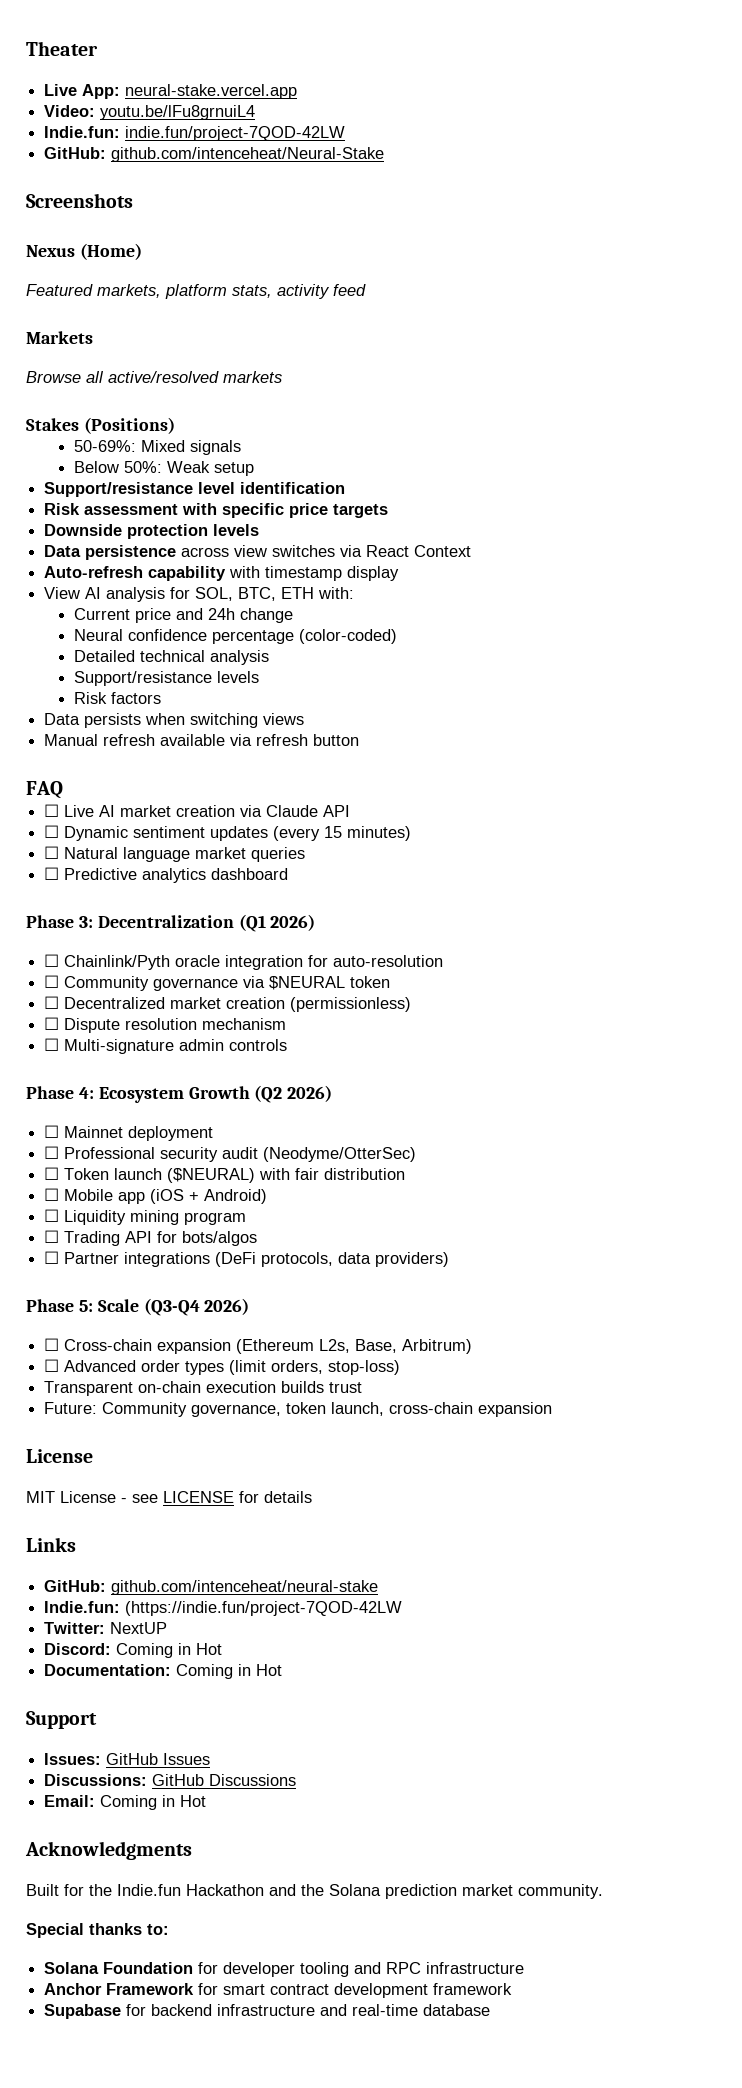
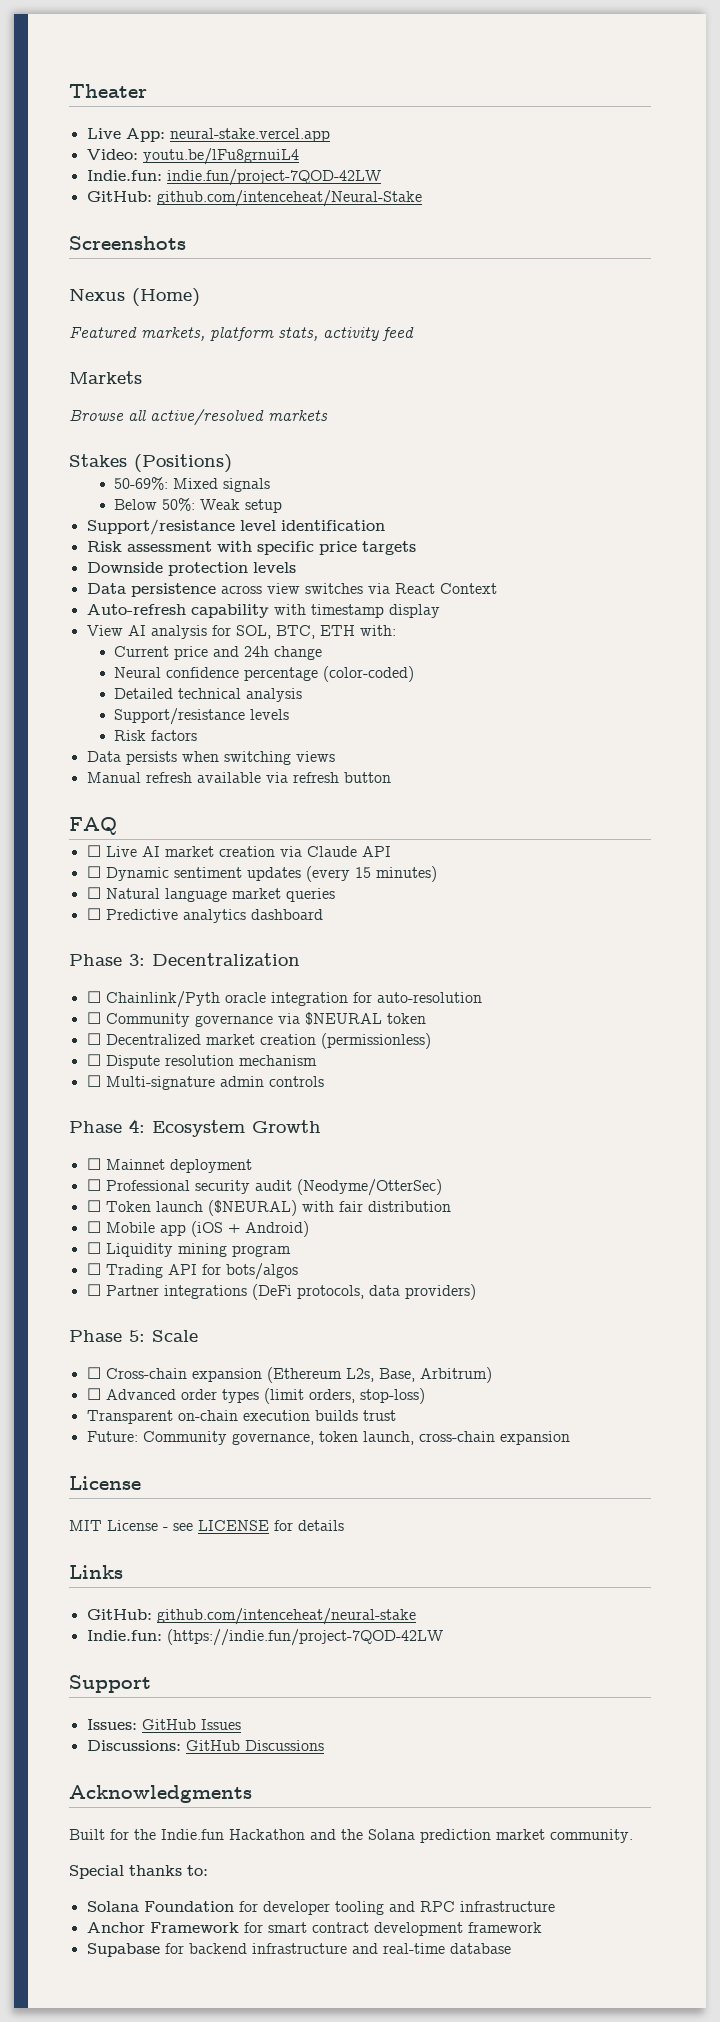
- Phase 3: Decentralization (Q1 2026)
+ Phase 3: Decentralization
- Phase 4: Ecosystem Growth (Q2 2026)
+ Phase 4: Ecosystem Growth
- Phase 5: Scale (Q3-Q4 2026)
+ Phase 5: Scale
- Twitter: NextUP
- Discord: Coming in Hot
- Documentation: Coming in Hot
- Email: Coming in Hot

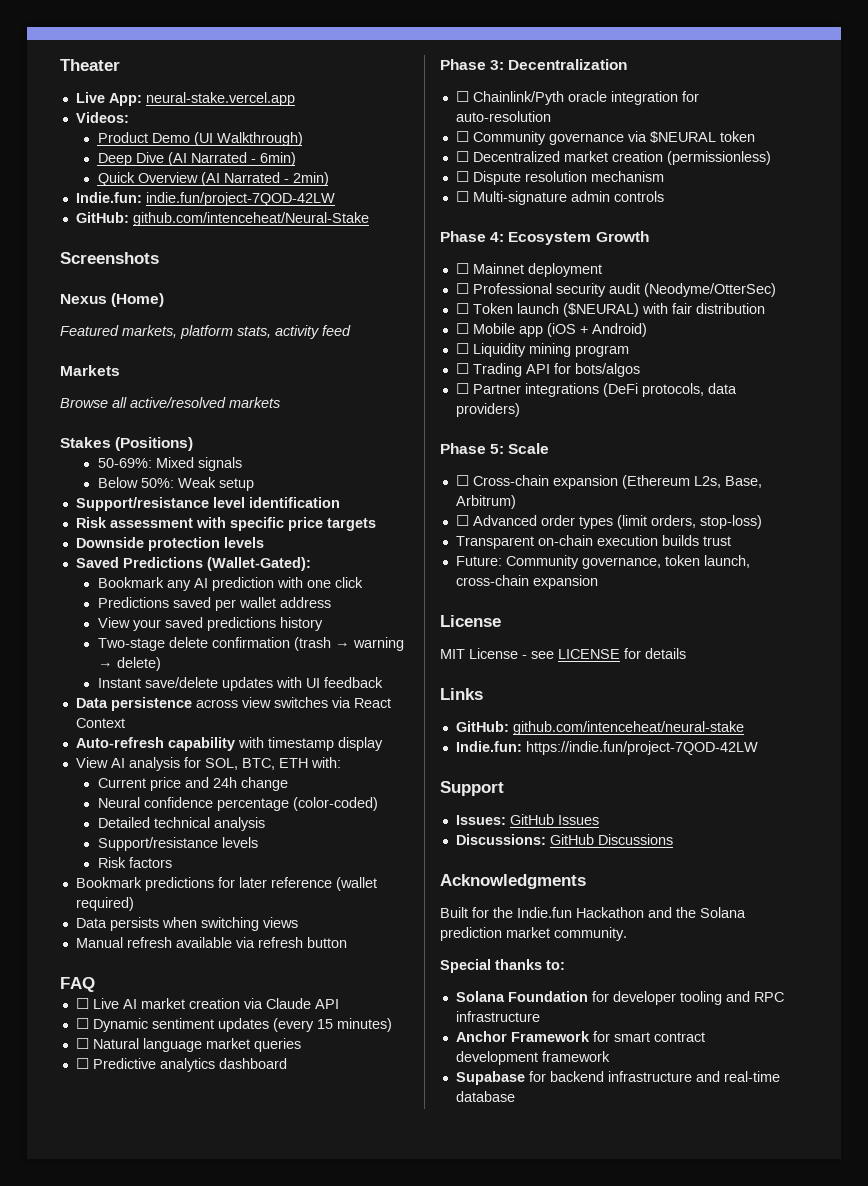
- Video: youtu.be/lFu8grnuiL4
+ Videos:
+ Product Demo (UI Walkthrough)
+ Deep Dive (AI Narrated - 6min)
+ Quick Overview (AI Narrated - 2min)
+ Saved Predictions (Wallet-Gated):
+ Bookmark any AI prediction with one click
+ Predictions saved per wallet address
+ View your saved predictions history
+ Two-stage delete confirmation (trash → warning → delete)
+ Instant save/delete updates with UI feedback
+ Bookmark predictions for later reference (wallet required)
- Indie.fun: (https://indie.fun/project-7QOD-42LW
+ Indie.fun: https://indie.fun/project-7QOD-42LW

